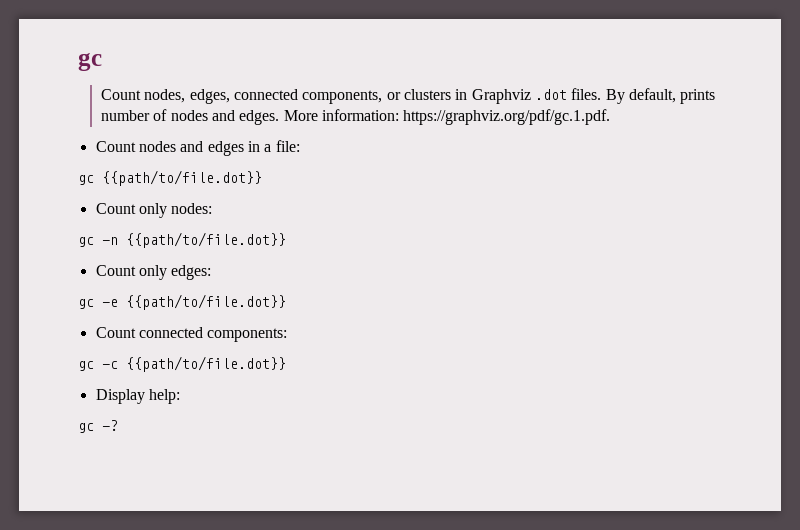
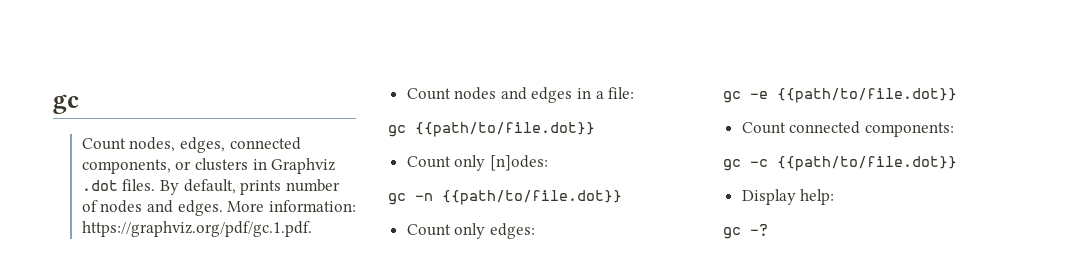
- Count only nodes:
+ Count only [n]odes:

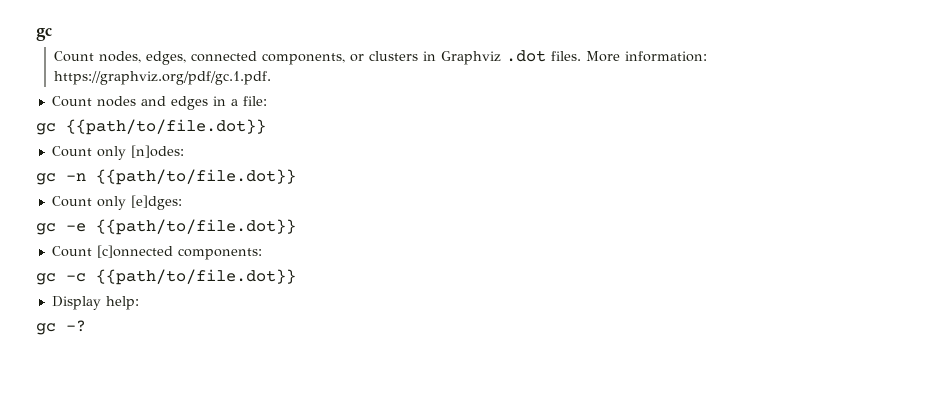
- By default, prints number of nodes and edges.
- Count only edges:
+ Count only [e]dges:
- Count connected components:
+ Count [c]onnected components:

